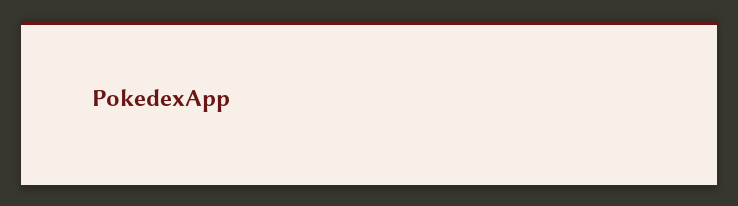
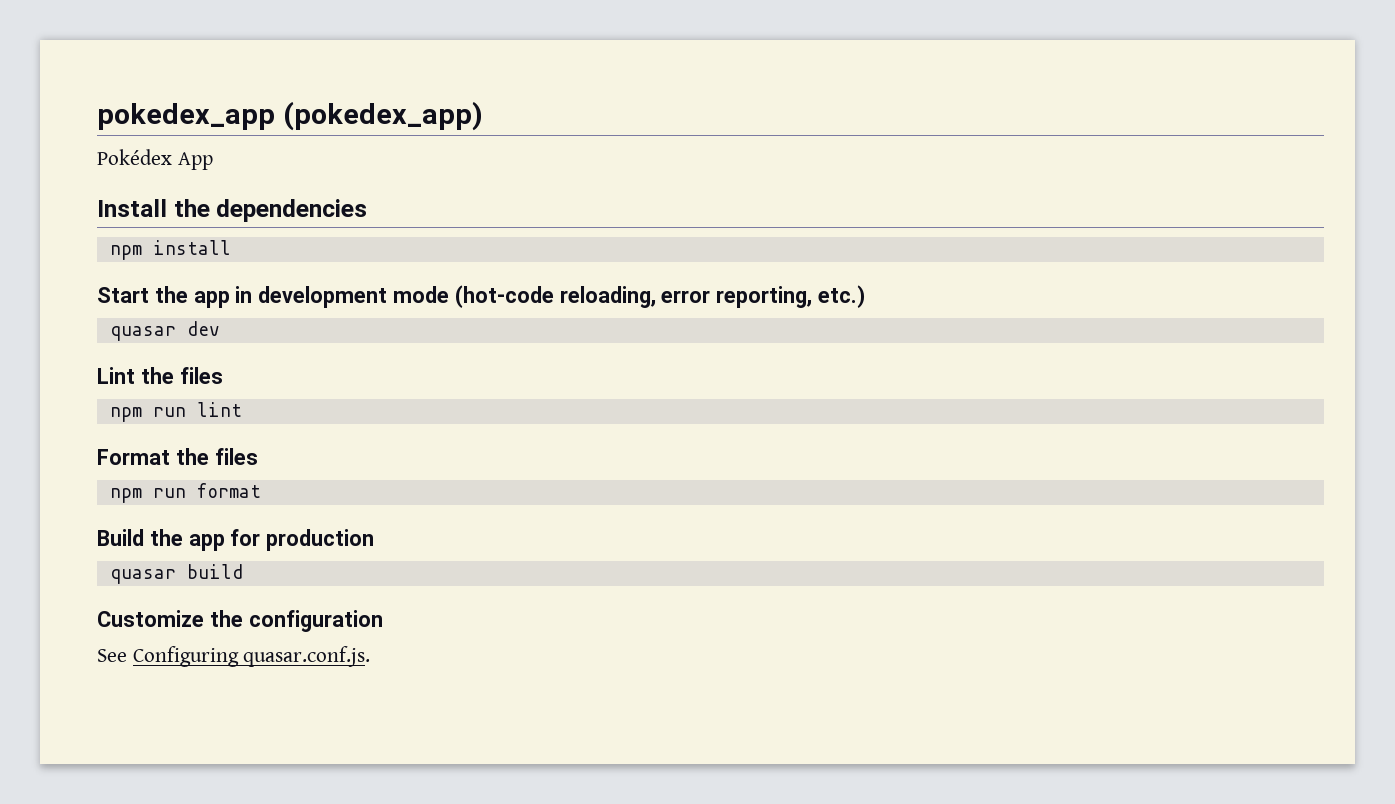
- PokedexApp
+ pokedex_app (pokedex_app)
+ Pokédex App
+ Install the dependencies
+ npm install
+ Start the app in development mode (hot-code reloading, error reporting, etc.)
+ quasar dev
+ Lint the files
+ npm run lint
+ Format the files
+ npm run format
+ Build the app for production
+ quasar build
+ Customize the configuration
+ See Configuring quasar.conf.js.

